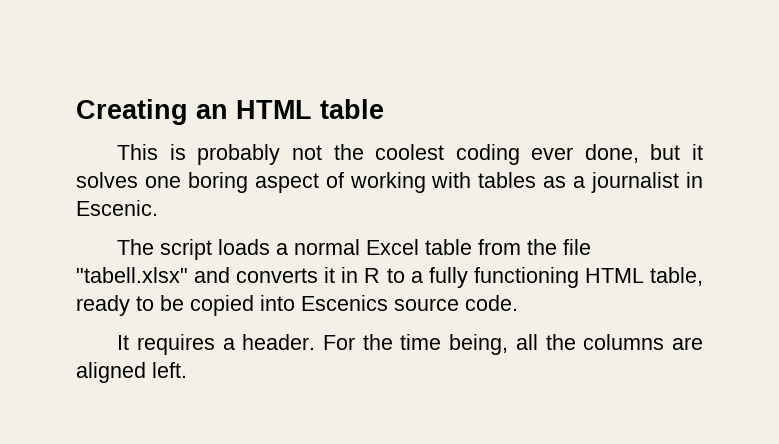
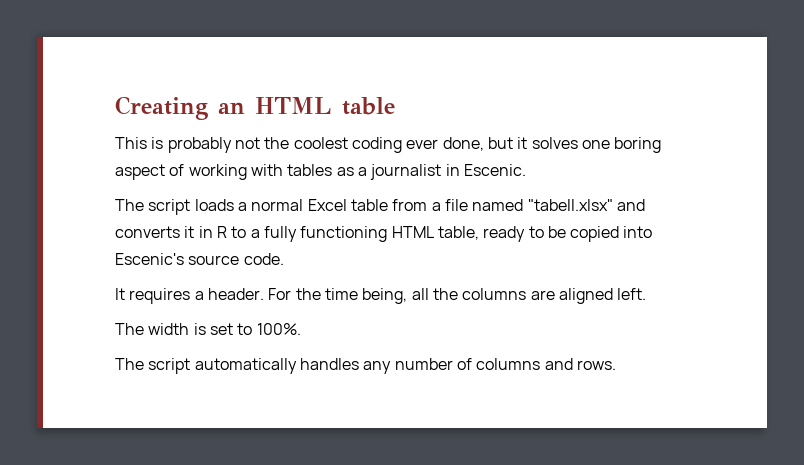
- The script loads a normal Excel table from the file "tabell.xlsx" and converts it in R to a fully functioning HTML table, ready to be copied into Escenics source code.
+ The script loads a normal Excel table from a file named "tabell.xlsx" and converts it in R to a fully functioning HTML table, ready to be copied into Escenic's source code.
+ The width is set to 100%.
+ The script automatically handles any number of columns and rows.

